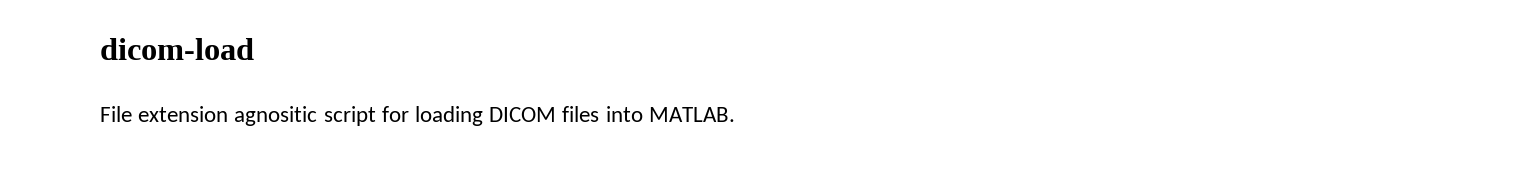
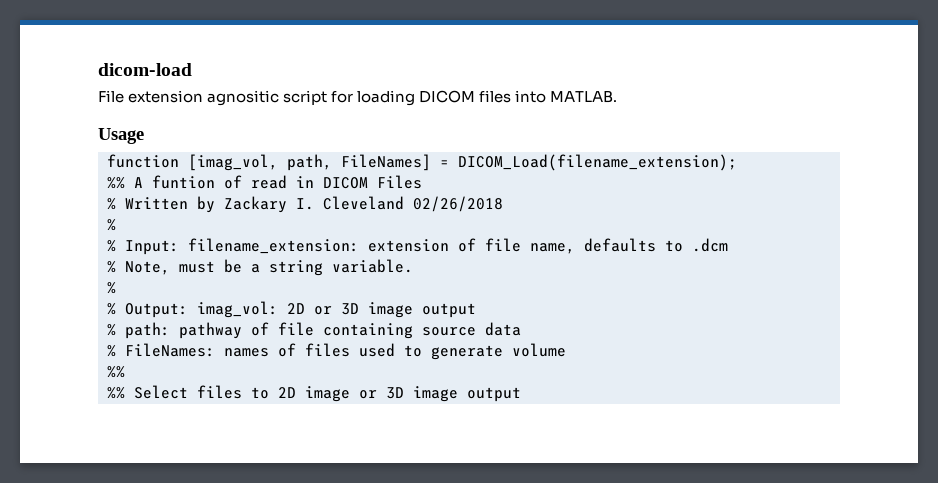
+ Usage
+ function [imag_vol, path, FileNames] = DICOM_Load(filename_extension);
+ %% A funtion of read in DICOM Files
+ % Written by Zackary I. Cleveland 02/26/2018
+ %
+ % Input: filename_extension: extension of file name, defaults to .dcm
+ % Note, must be a string variable.
+ %
+ % Output: imag_vol: 2D or 3D image output
+ % path: pathway of file containing source data
+ % FileNames: names of files used to generate volume
+ %%
+ %% Select files to 2D image or 3D image output

